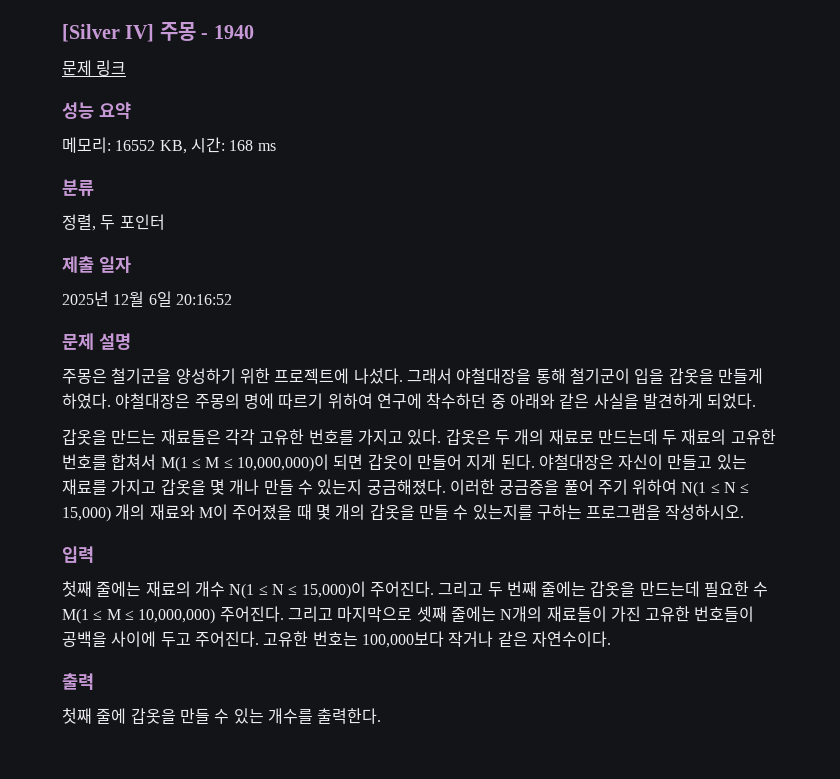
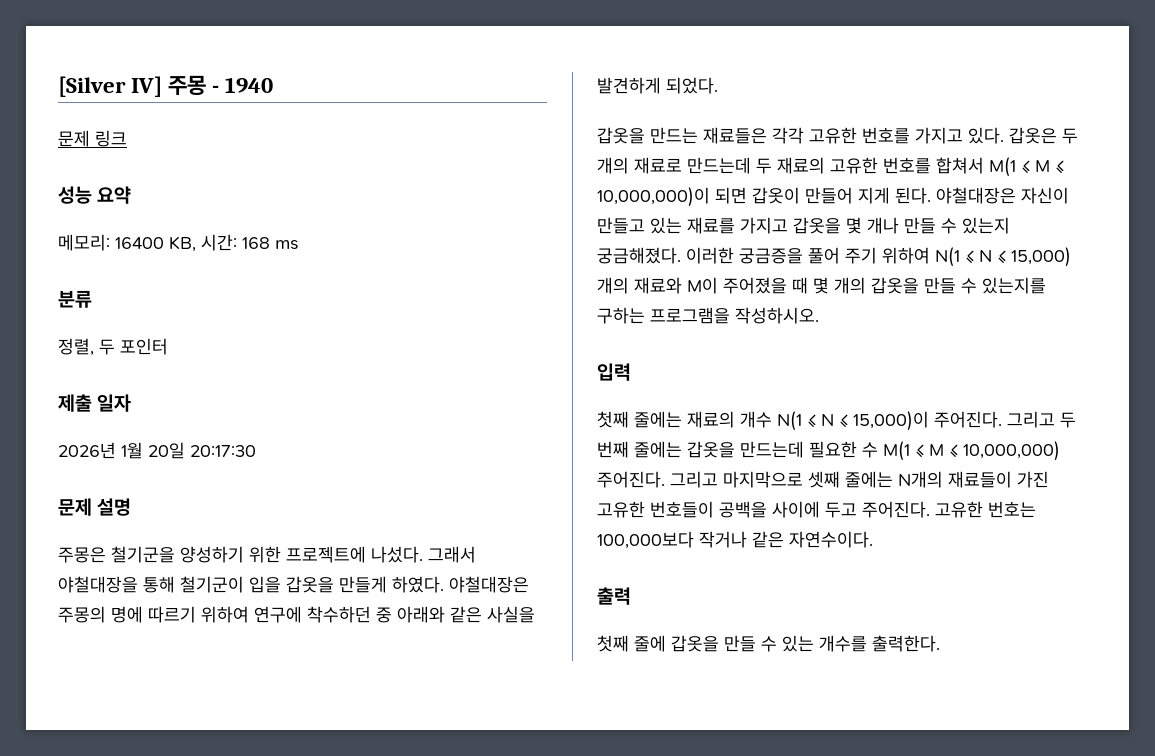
- 메모리: 16552 KB, 시간: 168 ms
+ 메모리: 16400 KB, 시간: 168 ms
- 2025년 12월 6일 20:16:52
+ 2026년 1월 20일 20:17:30

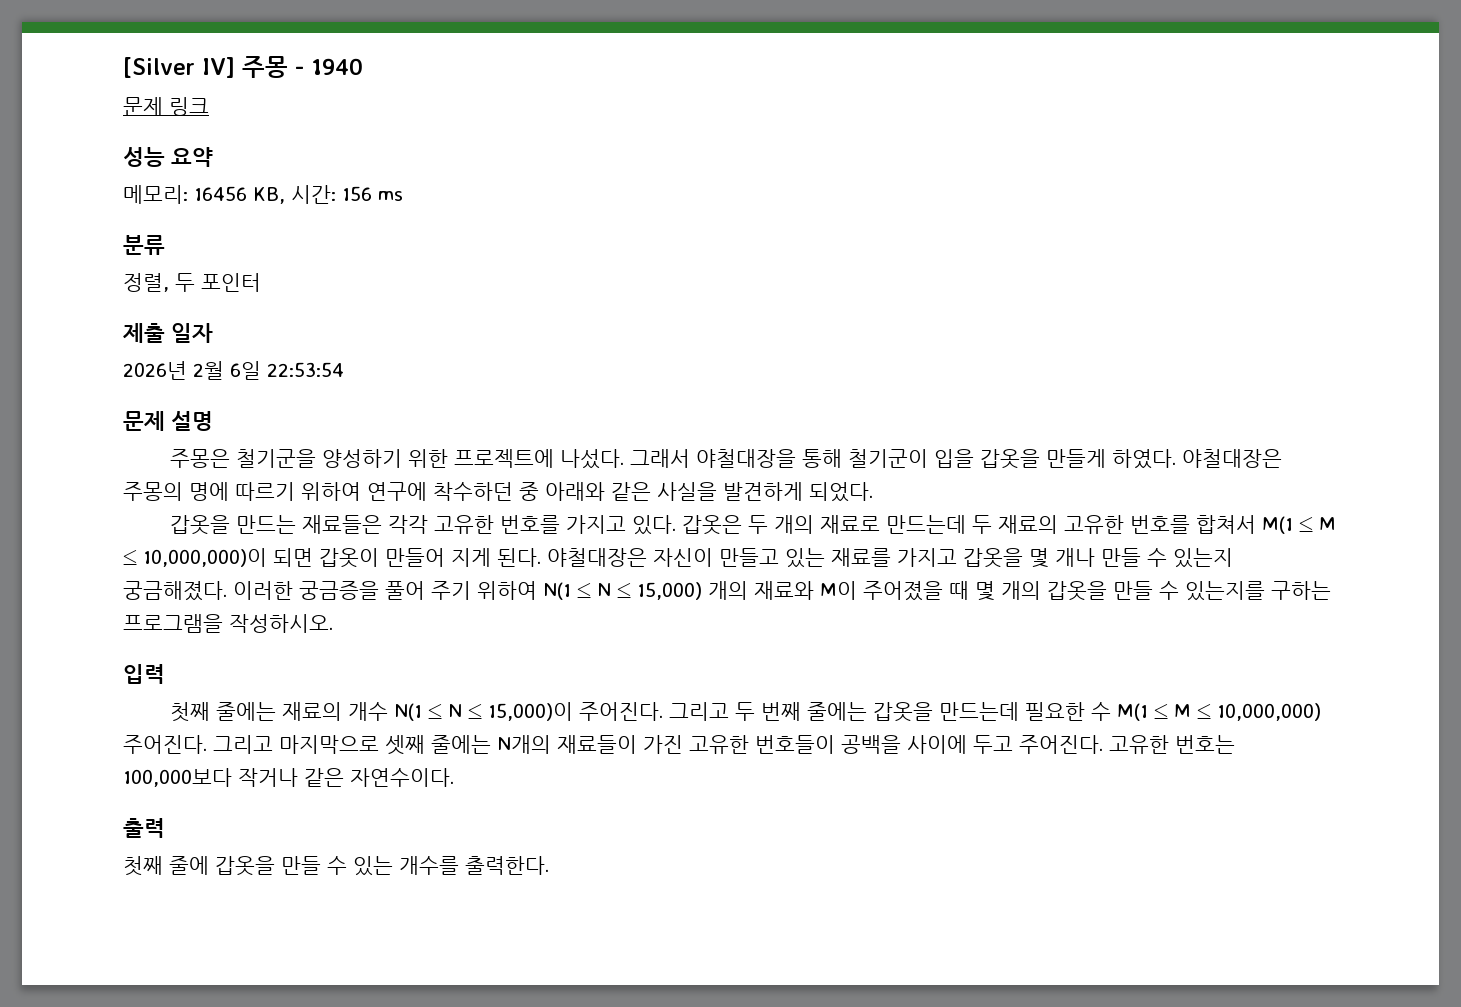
- 메모리: 16400 KB, 시간: 168 ms
+ 메모리: 16456 KB, 시간: 156 ms
- 2026년 1월 20일 20:17:30
+ 2026년 2월 6일 22:53:54

